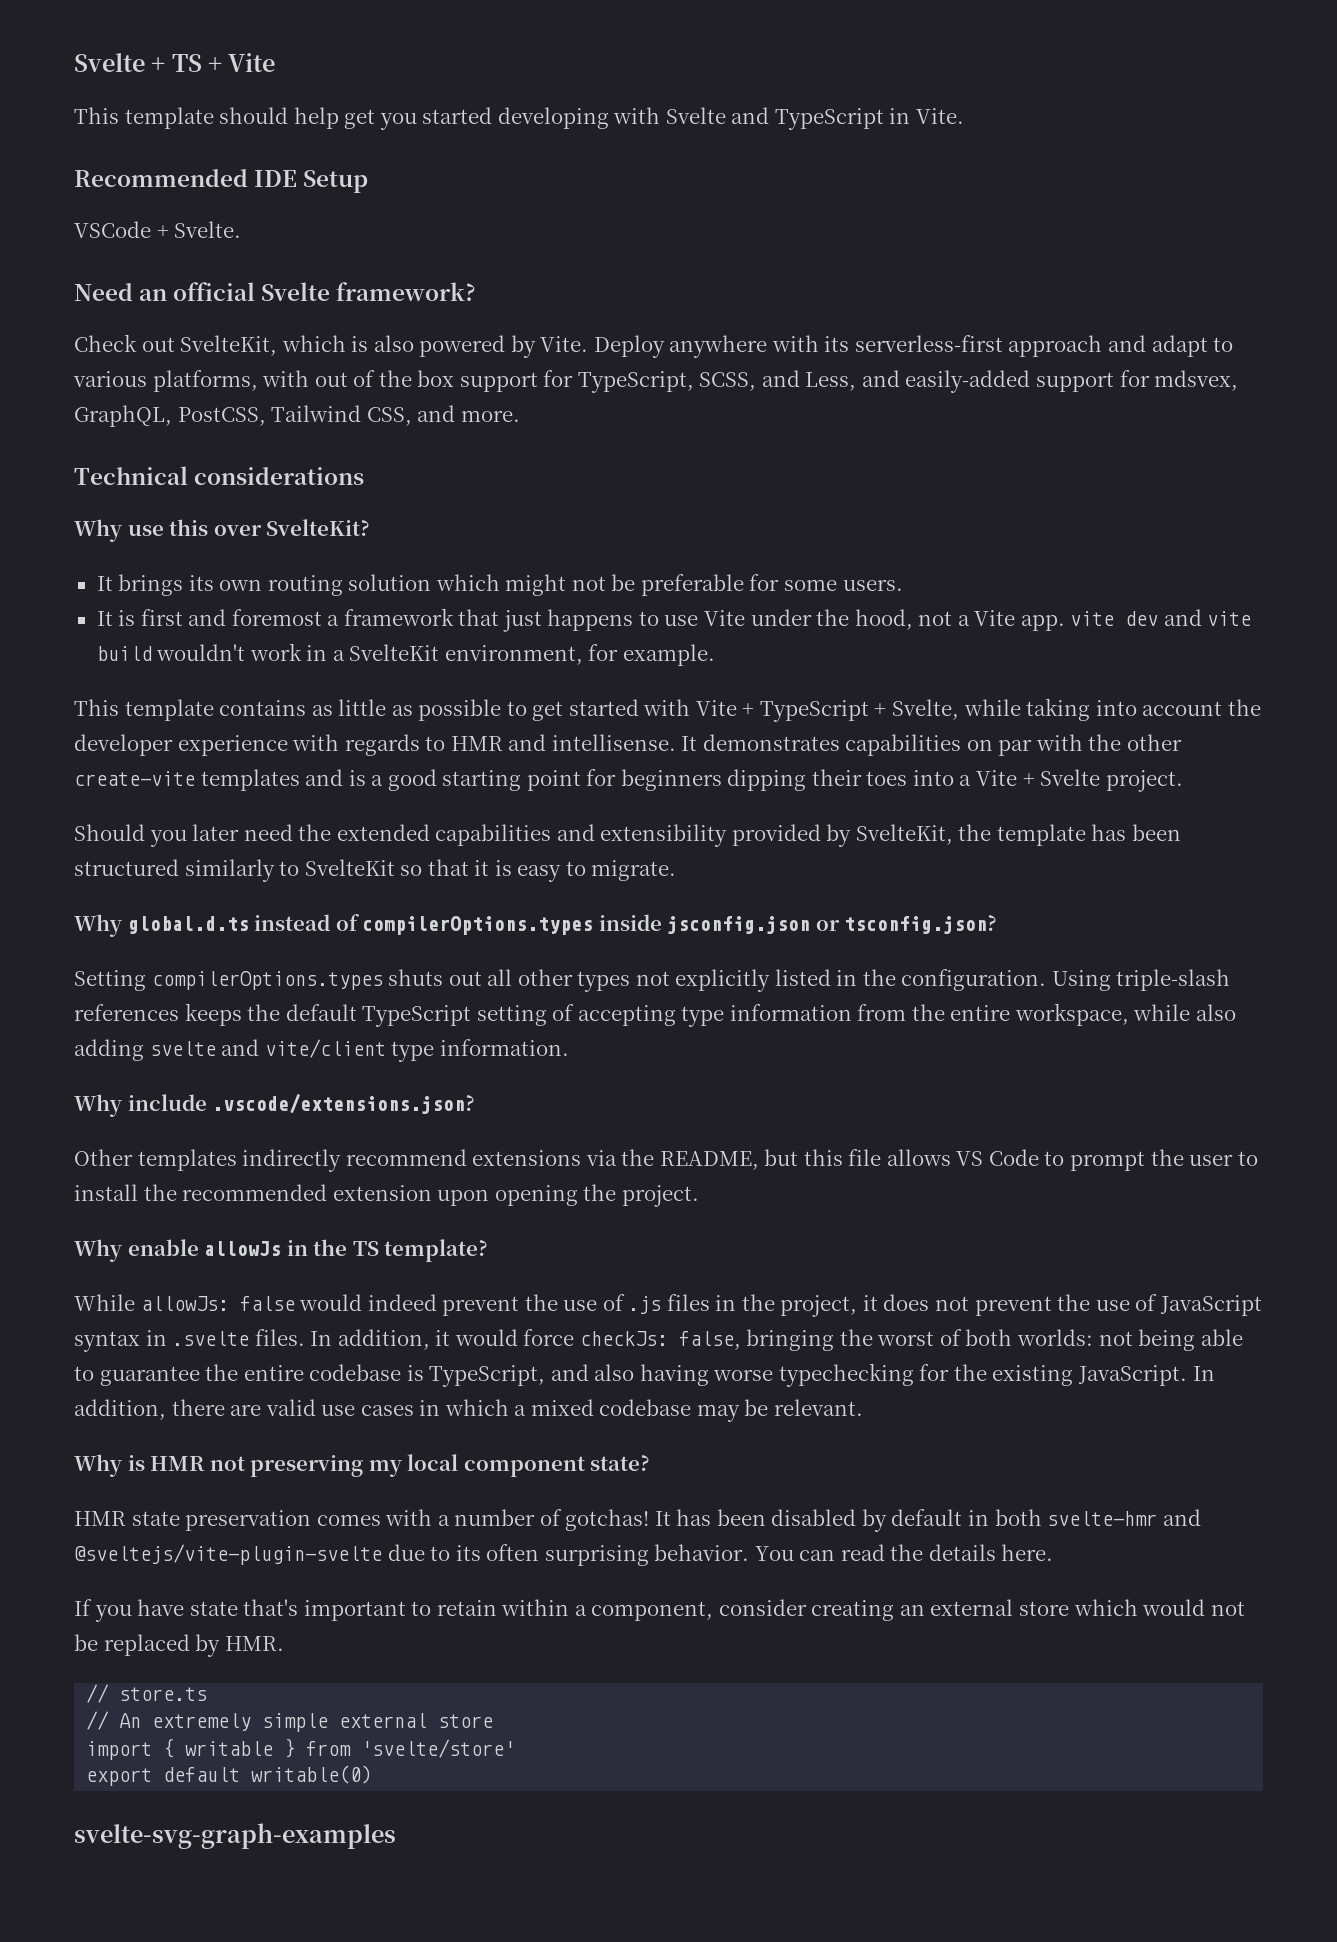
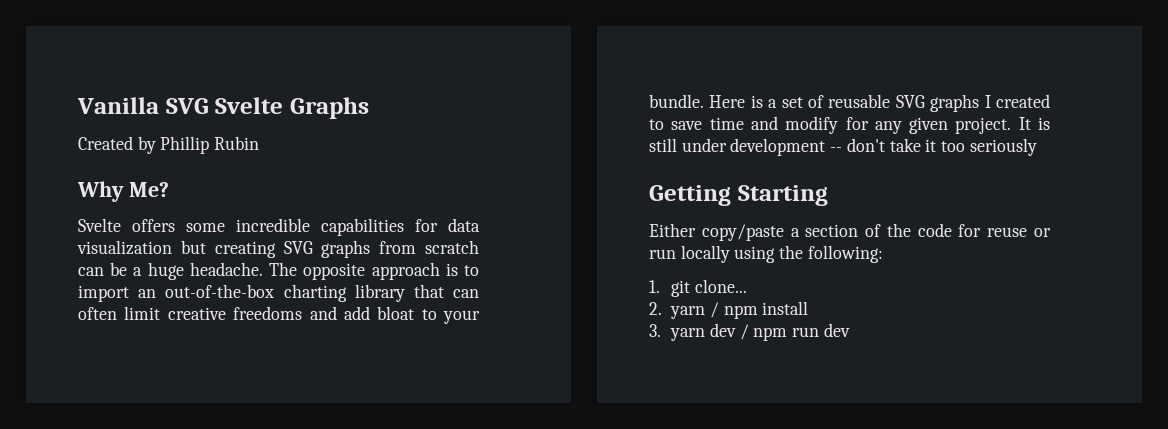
- Svelte + TS + Vite
- This template should help get you started developing with Svelte and TypeScript in Vite.
- Recommended IDE Setup
- VSCode + Svelte.
- Need an official Svelte framework?
- Check out SvelteKit, which is also powered by Vite. Deploy anywhere with its serverless-first approach and adapt to various platforms, with out of the box support for TypeScript, SCSS, and Less, and easily-added support for mdsvex, GraphQL, PostCSS, Tailwind CSS, and more.
- Technical considerations
- Why use this over SvelteKit?
- It brings its own routing solution which might not be preferable for some users.
- It is first and foremost a framework that just happens to use Vite under the hood, not a Vite app. vite dev and vite build wouldn't work in a SvelteKit environment, for example.
- This template contains as little as possible to get started with Vite + TypeScript + Svelte, while taking into account the developer experience with regards to HMR and intellisense. It demonstrates capabilities on par with the other create-vite templates and is a good starting point for beginners dipping their toes into a Vite + Svelte project.
- Should you later need the extended capabilities and extensibility provided by SvelteKit, the template has been structured similarly to SvelteKit so that it is easy to migrate.
- Why global.d.ts instead of compilerOptions.types inside jsconfig.json or tsconfig.json?
- Setting compilerOptions.types shuts out all other types not explicitly listed in the configuration. Using triple-slash references keeps the default TypeScript setting of accepting type information from the entire workspace, while also adding svelte and vite/client type information.
- Why include .vscode/extensions.json?
- Other templates indirectly recommend extensions via the README, but this file allows VS Code to prompt the user to install the recommended extension upon opening the project.
- Why enable allowJs in the TS template?
- While allowJs: false would indeed prevent the use of .js files in the project, it does not prevent the use of JavaScript syntax in .svelte files. In addition, it would force checkJs: false, bringing the worst of both worlds: not being able to guarantee the entire codebase is TypeScript, and also having worse typechecking for the existing JavaScript. In addition, there are valid use cases in which a mixed codebase may be relevant.
- Why is HMR not preserving my local component state?
- HMR state preservation comes with a number of gotchas! It has been disabled by default in both svelte-hmr and @sveltejs/vite-plugin-svelte due to its often surprising behavior. You can read the details here.
- If you have state that's important to retain within a component, consider creating an external store which would not be replaced by HMR.
- // store.ts
- // An extremely simple external store
- import { writable } from 'svelte/store'
- export default writable(0)
- svelte-svg-graph-examples
+ Vanilla SVG Svelte Graphs
+ Created by Phillip Rubin
+ Why Me?
+ Svelte offers some incredible capabilities for data visualization but creating SVG graphs from scratch can be a huge headache. The opposite approach is to import an out-of-the-box charting library that can often limit creative freedoms and add bloat to your bundle. Here is a set of reusable SVG graphs I created to save time and modify for any given project. It is still under development -- don't take it too seriously
+ Getting Starting
+ Either copy/paste a section of the code for reuse or run locally using the following:
+ 1. git clone...
+ 2. yarn / npm install
+ 3. yarn dev / npm run dev

